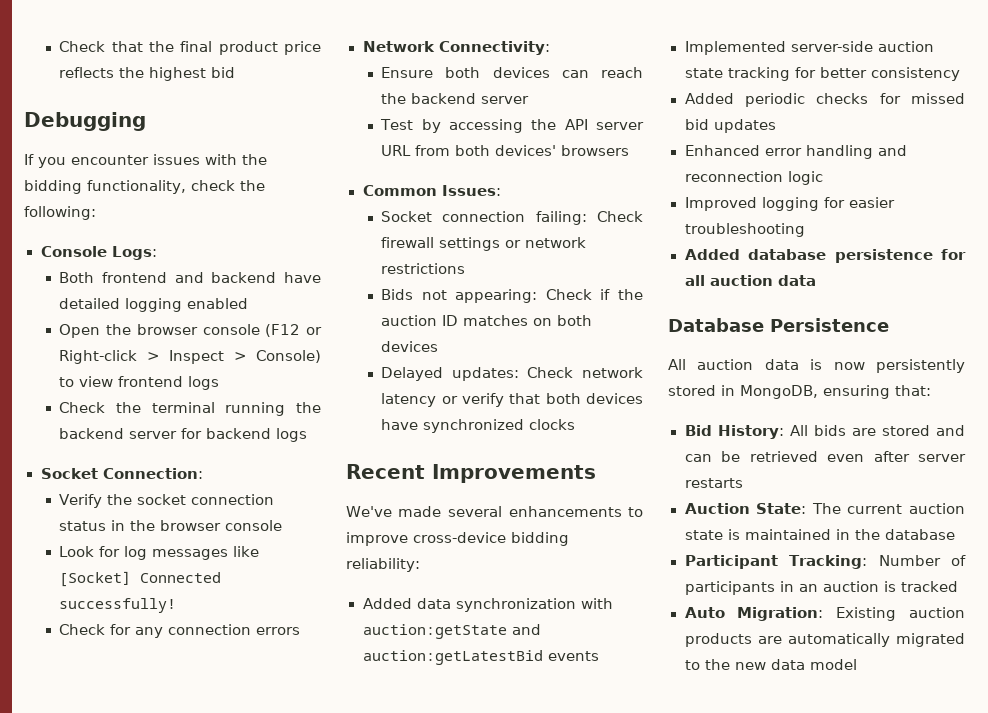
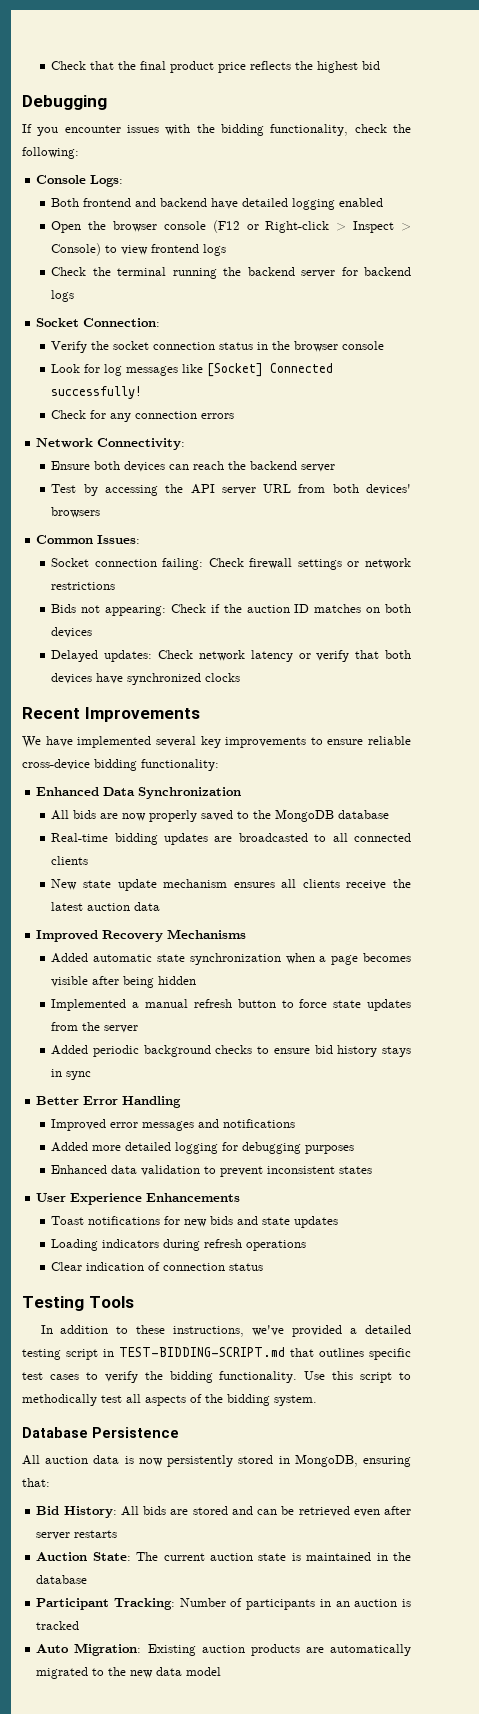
- We've made several enhancements to improve cross-device bidding reliability:
- Added data synchronization with auction:getState and auction:getLatestBid events
- Implemented server-side auction state tracking for better consistency
- Added periodic checks for missed bid updates
- Enhanced error handling and reconnection logic
- Improved logging for easier troubleshooting
- Added database persistence for all auction data
+ We have implemented several key improvements to ensure reliable cross-device bidding functionality:
+ Enhanced Data Synchronization
+ All bids are now properly saved to the MongoDB database
+ Real-time bidding updates are broadcasted to all connected clients
+ New state update mechanism ensures all clients receive the latest auction data
+ Improved Recovery Mechanisms
+ Added automatic state synchronization when a page becomes visible after being hidden
+ Implemented a manual refresh button to force state updates from the server
+ Added periodic background checks to ensure bid history stays in sync
+ Better Error Handling
+ Improved error messages and notifications
+ Added more detailed logging for debugging purposes
+ Enhanced data validation to prevent inconsistent states
+ User Experience Enhancements
+ Toast notifications for new bids and state updates
+ Loading indicators during refresh operations
+ Clear indication of connection status
+ Testing Tools
+ In addition to these instructions, we've provided a detailed testing script in TEST-BIDDING-SCRIPT.md that outlines specific test cases to verify the bidding functionality. Use this script to methodically test all aspects of the bidding system.

